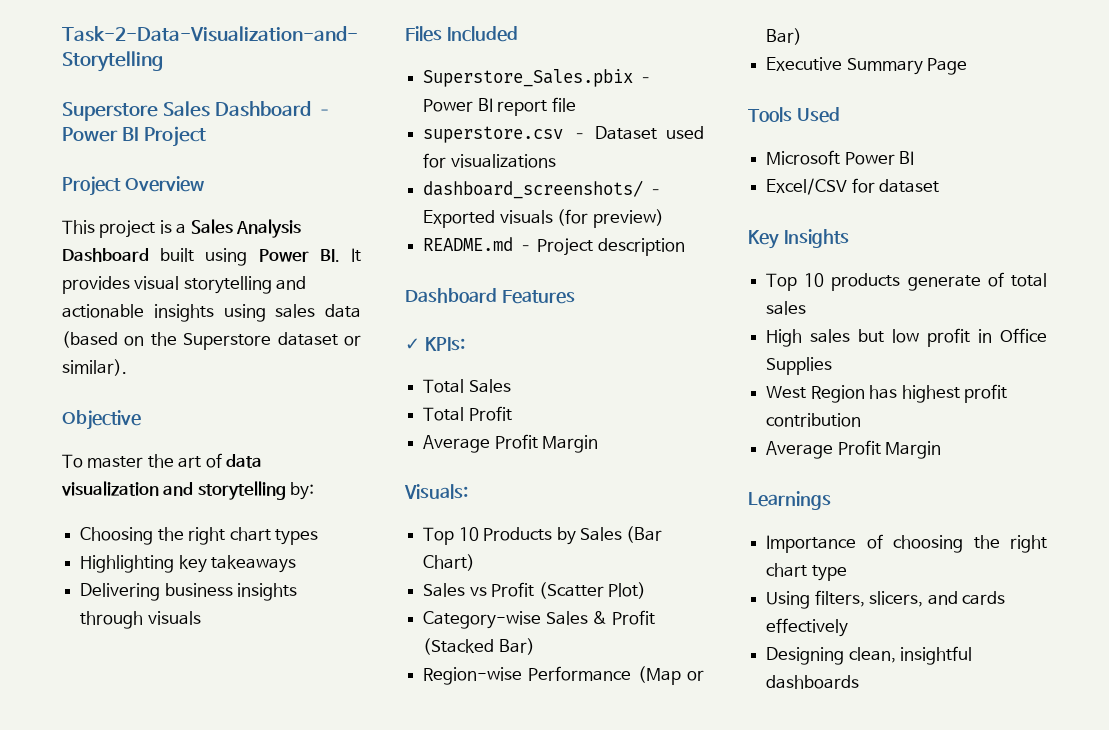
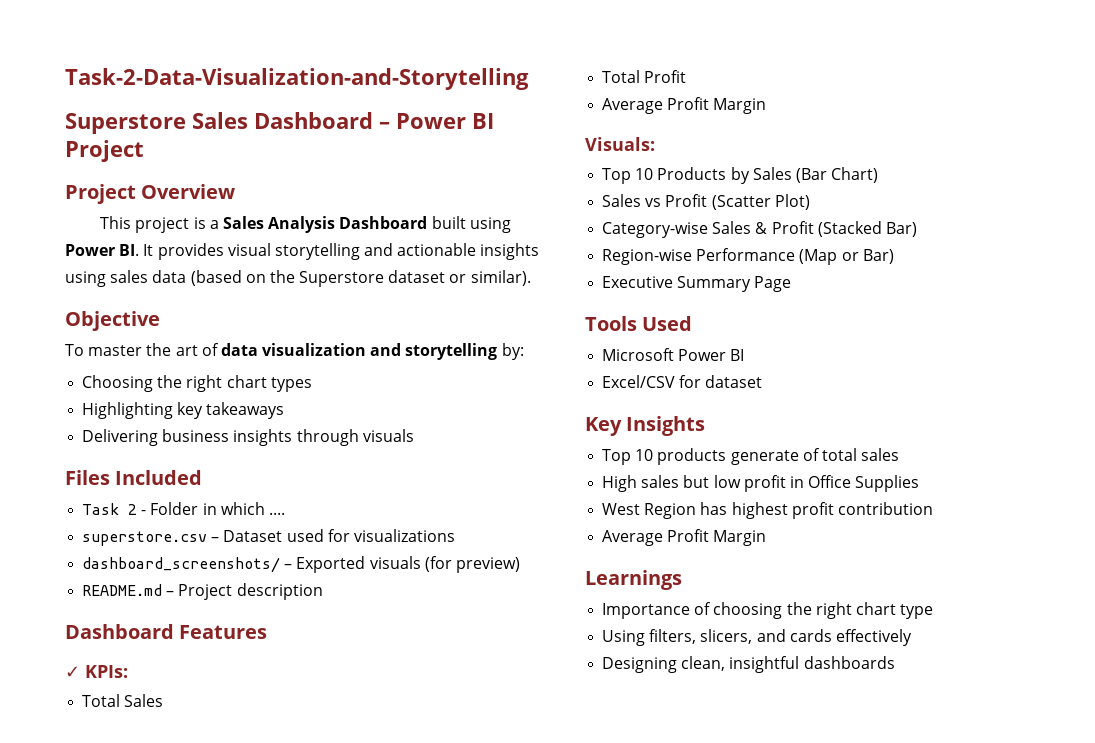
- Superstore_Sales.pbix – Power BI report file
+ Task 2 - Folder in which ....

